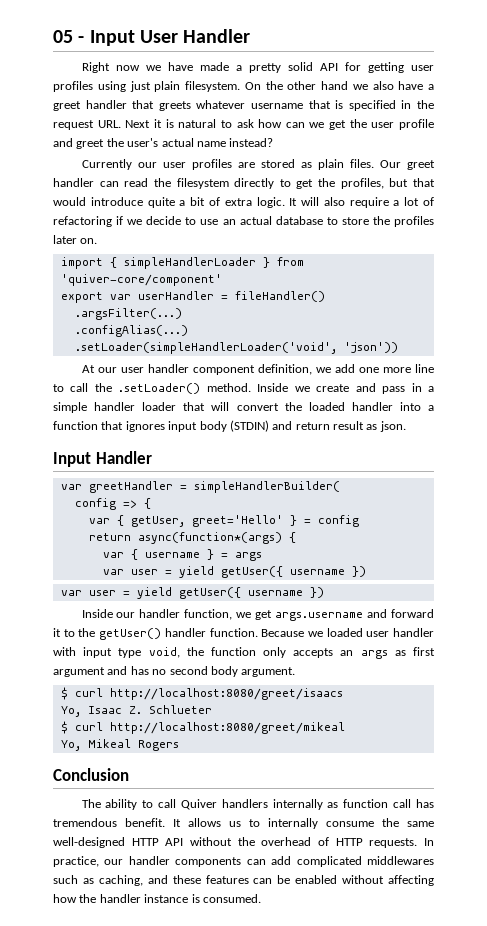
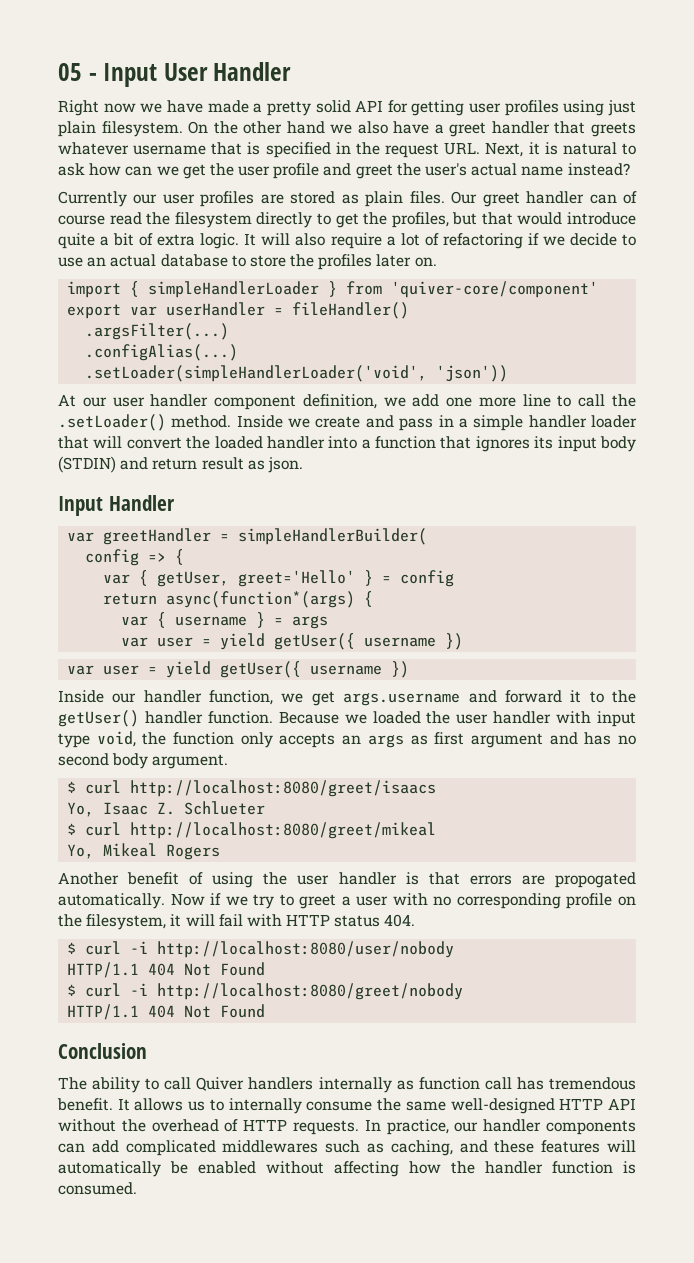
- On the other hand we also have a greet handler that greets whatever username that is specified in the request URL. Next it is natural to ask how can we get the user profile and greet the user's actual name instead?
+ On the other hand we also have a greet handler that greets whatever username that is specified in the request URL. Next, it is natural to ask how can we get the user profile and greet the user's actual name instead?
- Our greet handler can read the filesystem directly to get the profiles, but that would introduce quite a bit of extra logic.
+ Our greet handler can of course read the filesystem directly to get the profiles, but that would introduce quite a bit of extra logic.
- Inside we create and pass in a simple handler loader that will convert the loaded handler into a function that ignores input body (STDIN) and return result as json.
+ Inside we create and pass in a simple handler loader that will convert the loaded handler into a function that ignores its input body (STDIN) and return result as json.
- Because we loaded user handler with input type void, the function only accepts an args as first argument and has no second body argument.
+ Because we loaded the user handler with input type void, the function only accepts an args as first argument and has no second body argument.
+ Another benefit of using the user handler is that errors are propogated automatically. Now if we try to greet a user with no corresponding profile on the filesystem, it will fail with HTTP status 404.
+ $ curl -i http://localhost:8080/user/nobody
+ HTTP/1.1 404 Not Found
+ $ curl -i http://localhost:8080/greet/nobody
+ HTTP/1.1 404 Not Found
- In practice, our handler components can add complicated middlewares such as caching, and these features can be enabled without affecting how the handler instance is consumed.
+ In practice, our handler components can add complicated middlewares such as caching, and these features will automatically be enabled without affecting how the handler function is consumed.

